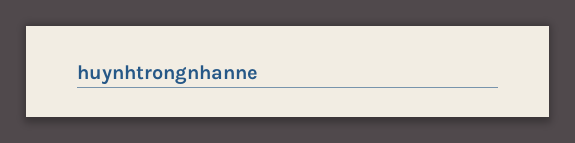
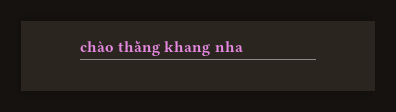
- huynhtrongnhanne
+ chào thằng khang nha

